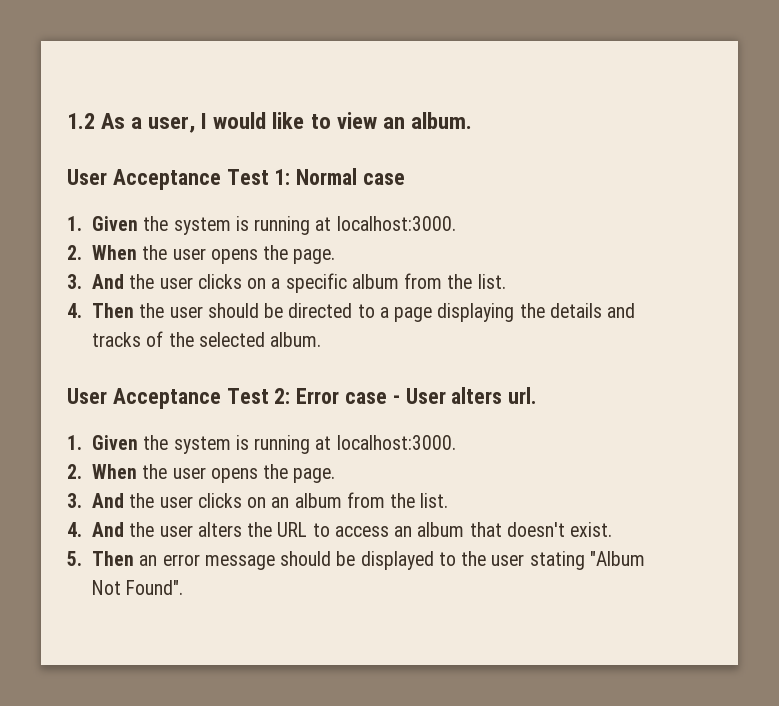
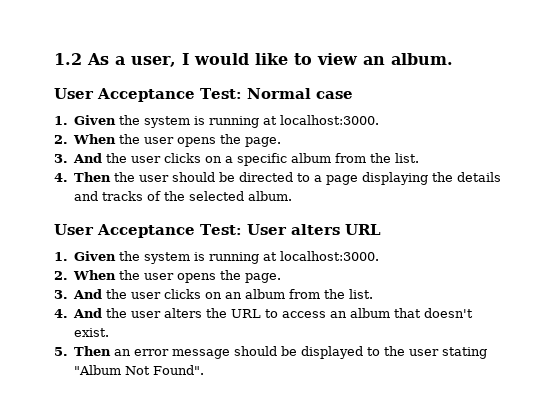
- User Acceptance Test 1: Normal case
+ User Acceptance Test: Normal case
- User Acceptance Test 2: Error case - User alters url.
+ User Acceptance Test: User alters URL

